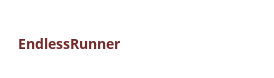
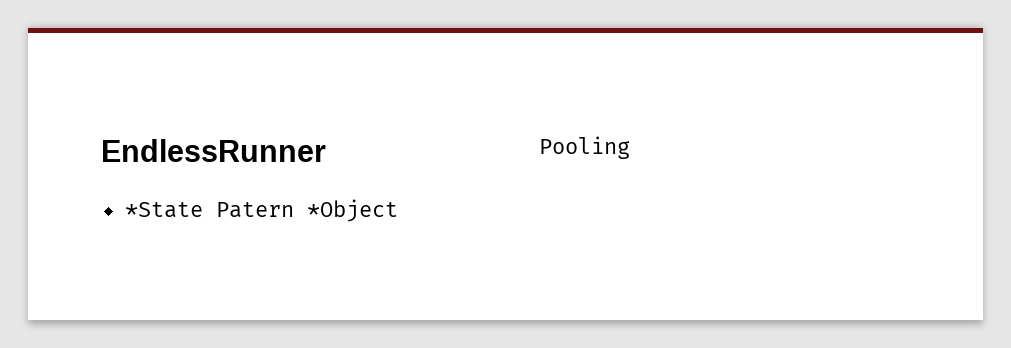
+ *State Patern *Object Pooling

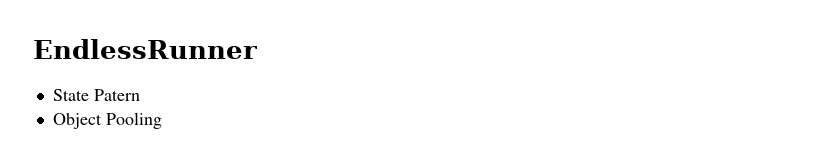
- *State Patern *Object Pooling
+ State Patern
+ Object Pooling

